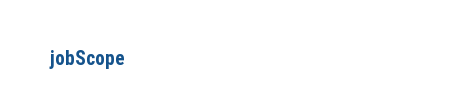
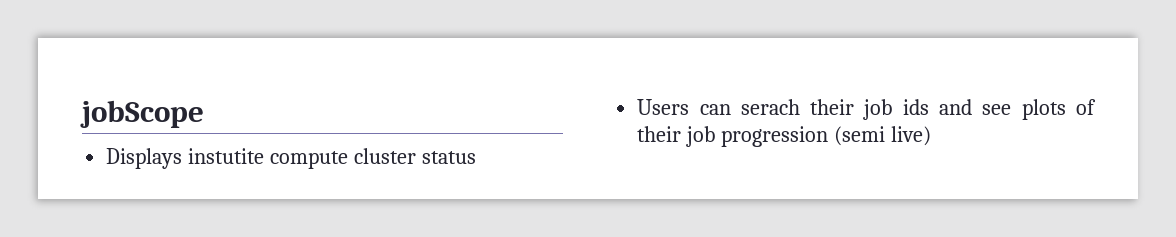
+ Displays instutite compute cluster status
+ Users can serach their job ids and see plots of their job progression (semi live)

